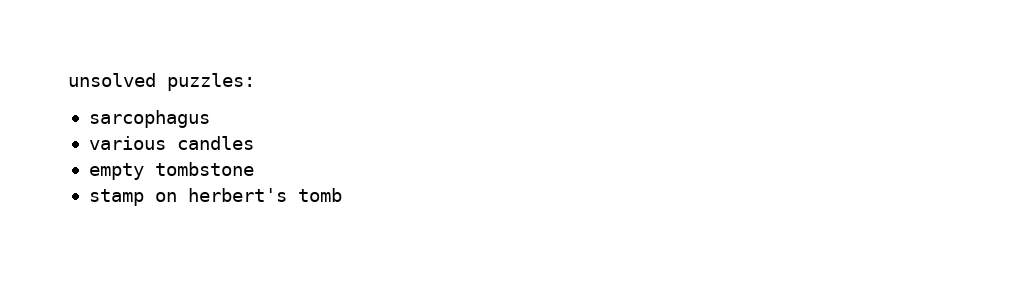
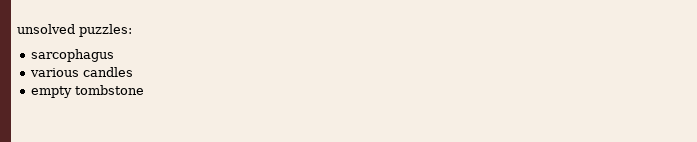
- stamp on herbert's tomb

